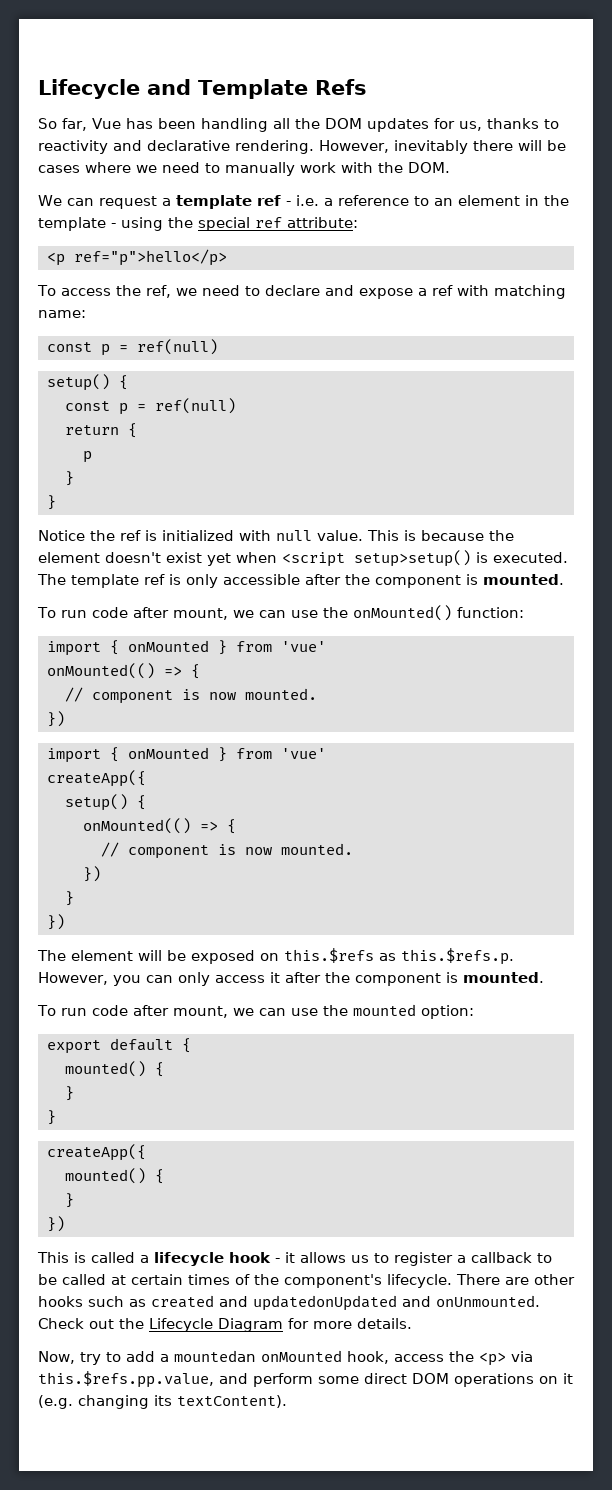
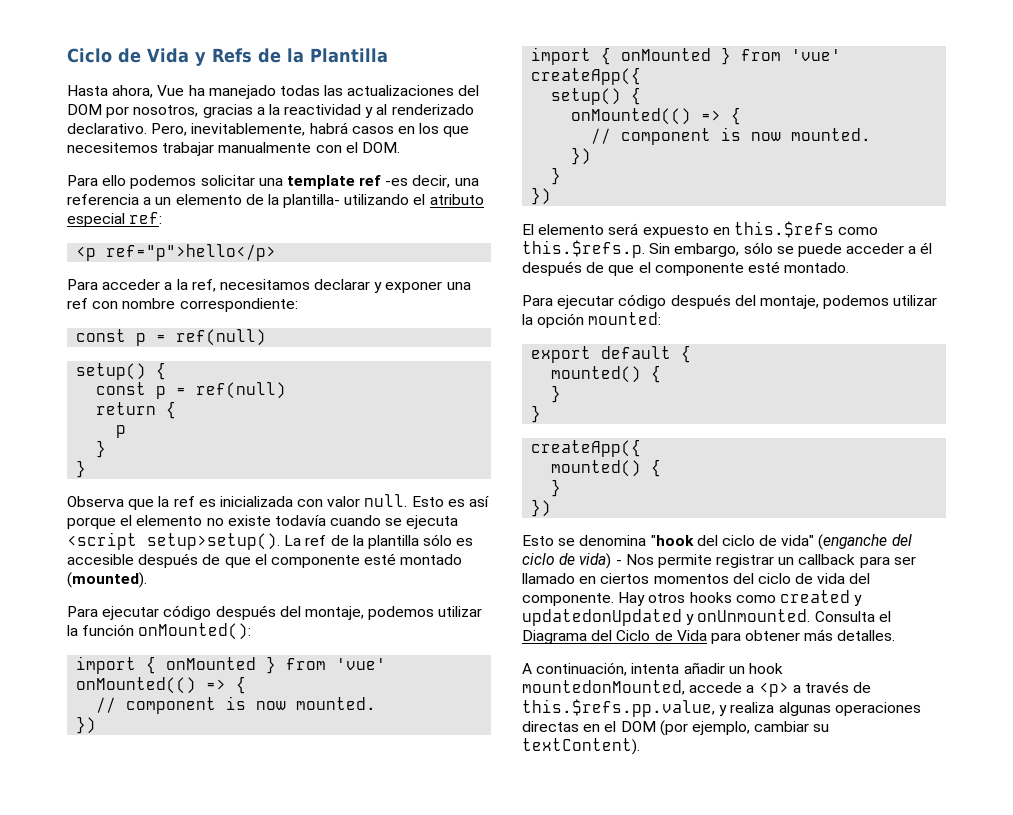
- Lifecycle and Template Refs
- So far, Vue has been handling all the DOM updates for us, thanks to reactivity and declarative rendering. However, inevitably there will be cases where we need to manually work with the DOM.
- We can request a template ref - i.e. a reference to an element in the template - using the special ref attribute:
+ Ciclo de Vida y Refs de la Plantilla
+ Hasta ahora, Vue ha manejado todas las actualizaciones del DOM por nosotros, gracias a la reactividad y al renderizado declarativo. Pero, inevitablemente, habrá casos en los que necesitemos trabajar manualmente con el DOM.
+ Para ello podemos solicitar una template ref -es decir, una referencia a un elemento de la plantilla- utilizando el atributo especial ref:
  <p ref="p">hello</p>
- To access the ref, we need to declare and expose a ref with matching name:
+ Para acceder a la ref, necesitamos declarar y exponer una ref con nombre correspondiente:
- Notice the ref is initialized with null value. This is because the element doesn't exist yet when <script setup>setup() is executed. The template ref is only accessible after the component is mounted.
- To run code after mount, we can use the onMounted() function:
+ Observa que la ref es inicializada con valor null. Esto es así porque el elemento no existe todavía cuando se ejecuta <script setup>setup(). La ref de la plantilla sólo es accesible después de que el componente esté montado (mounted).
+ Para ejecutar código después del montaje, podemos utilizar la función onMounted():
- The element will be exposed on this.$refs as this.$refs.p. However, you can only access it after the component is mounted.
- To run code after mount, we can use the mounted option:
+ El elemento será expuesto en this.$refs como this.$refs.p. Sin embargo, sólo se puede acceder a él después de que el componente esté montado.
+ Para ejecutar código después del montaje, podemos utilizar la opción mounted:
- This is called a lifecycle hook - it allows us to register a callback to be called at certain times of the component's lifecycle. There are other hooks such as created and updatedonUpdated and onUnmounted. Check out the Lifecycle Diagram for more details.
- Now, try to add a mountedan onMounted hook, access the <p> via this.$refs.pp.value, and perform some direct DOM operations on it (e.g. changing its textContent).
+ Esto se denomina "hook del ciclo de vida" (enganche del ciclo de vida) - Nos permite registrar un callback para ser llamado en ciertos momentos del ciclo de vida del componente. Hay otros hooks como created y updatedonUpdated y onUnmounted. Consulta el Diagrama del Ciclo de Vida para obtener más detalles.
+ A continuación, intenta añadir un hook mountedonMounted, accede a <p> a través de this.$refs.pp.value, y realiza algunas operaciones directas en el DOM (por ejemplo, cambiar su textContent).

